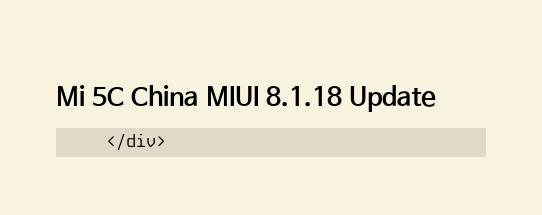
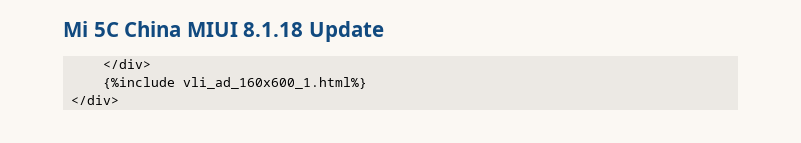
+ {%include vli_ad_160x600_1.html%}
+ </div>

